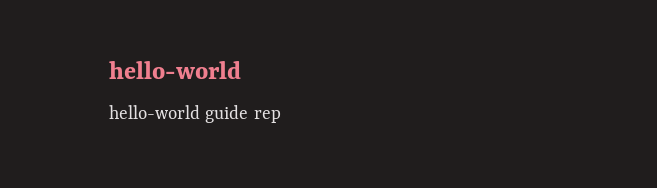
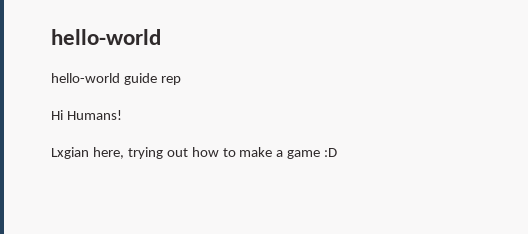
+ Hi Humans!
+ Lxgian here, trying out how to make a game :D

